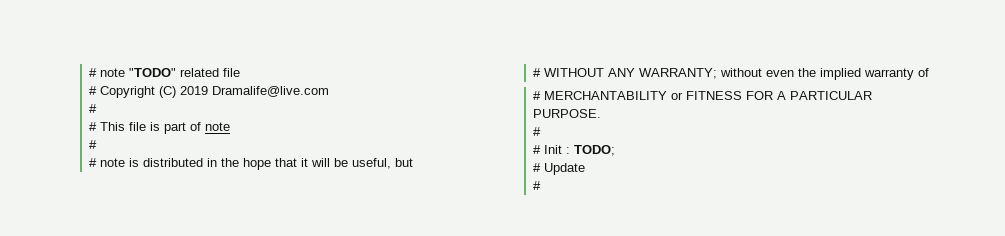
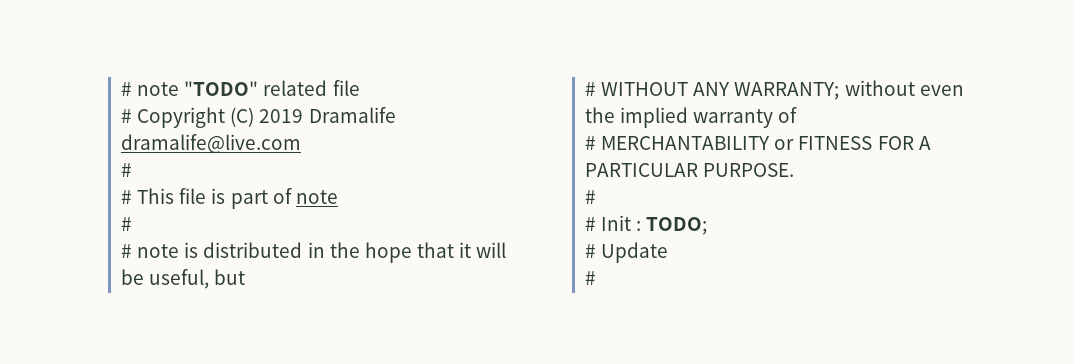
- # Copyright (C) 2019 Dramalife@live.com
+ # Copyright (C) 2019 Dramalife dramalife@live.com

